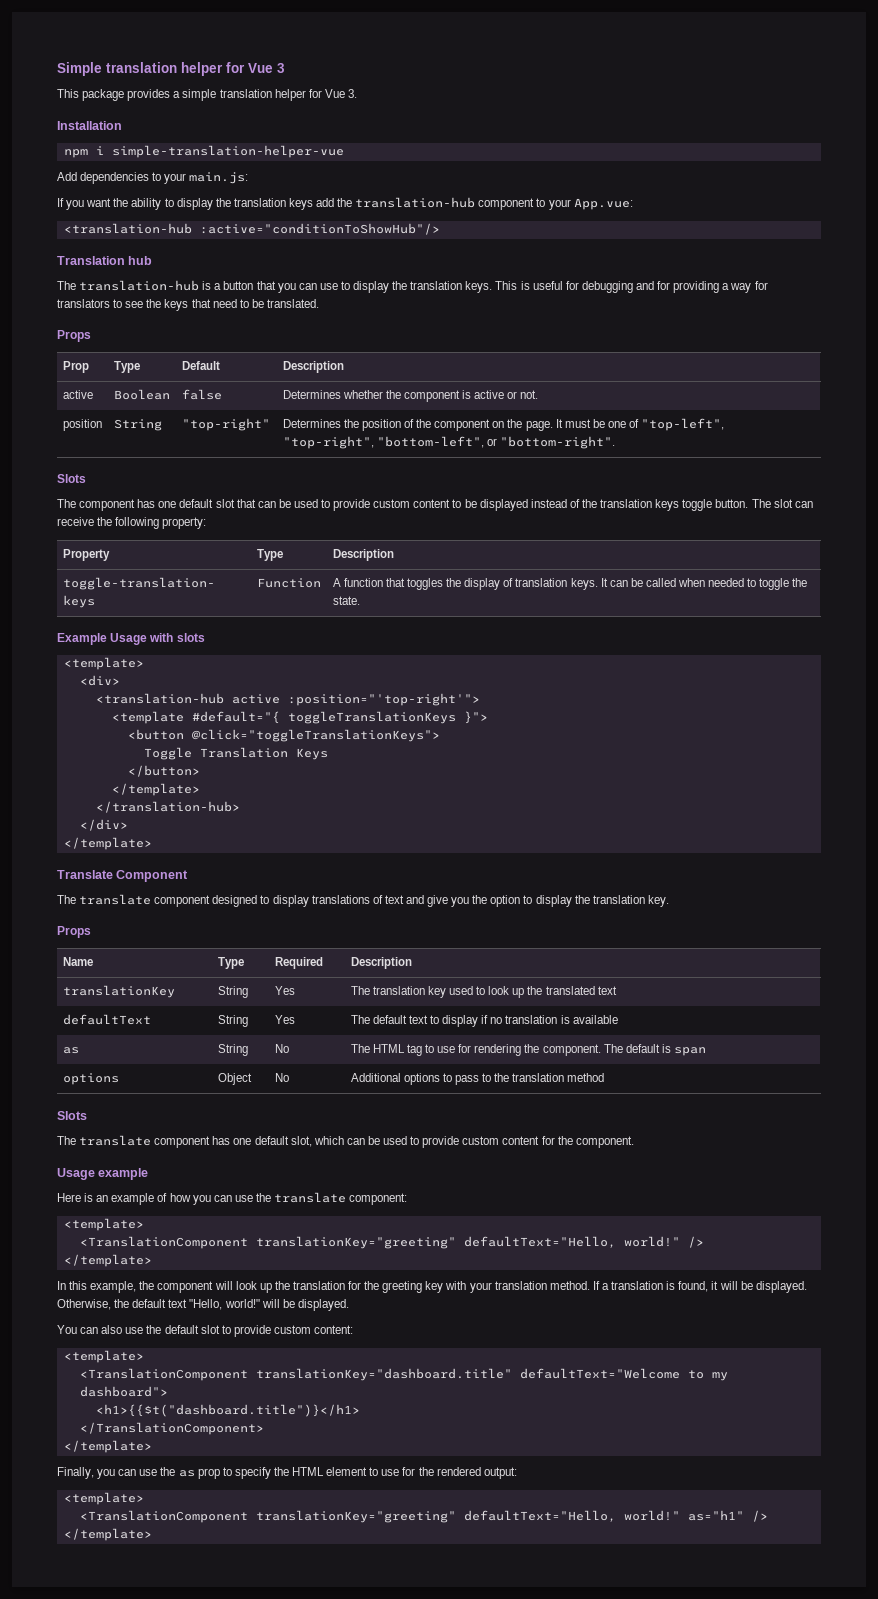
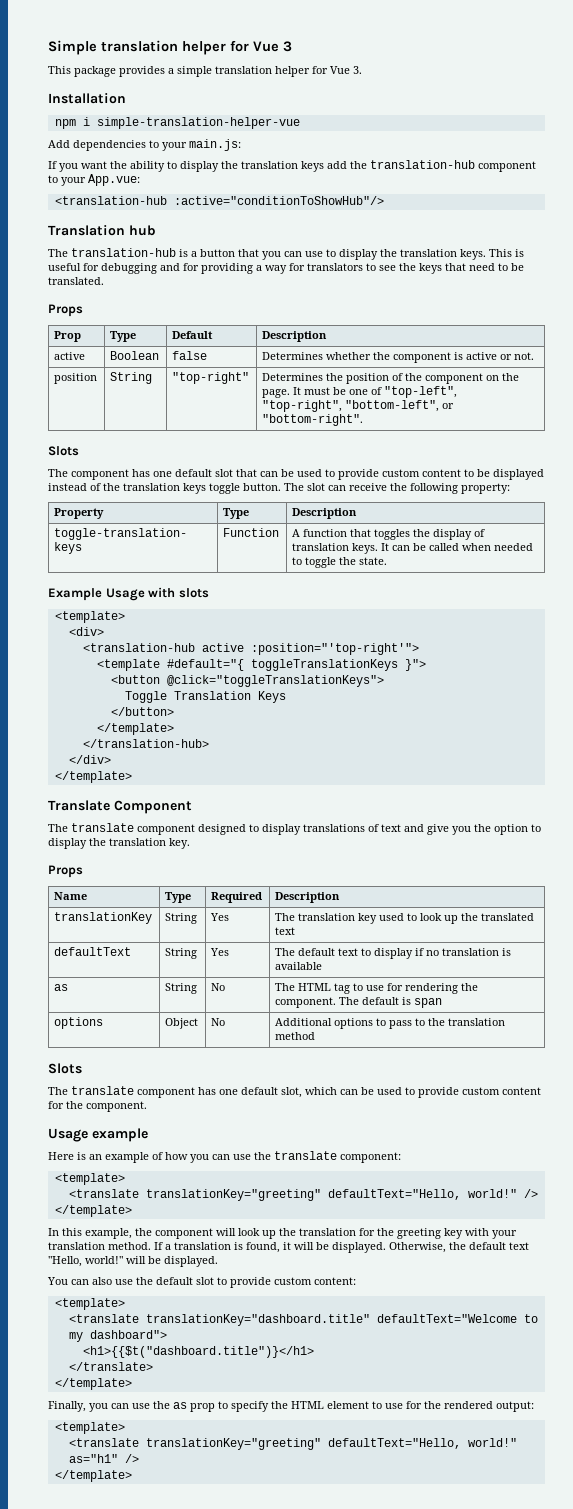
  Here is an example of how you can use the translate component:
  <template>
- <TranslationComponent translationKey="greeting" defaultText="Hello, world!"
+ <translate translationKey="greeting" defaultText="Hello, world!"
- <TranslationComponent translationKey="dashboard.title" defaultText="Welcome to my dashboard">
+ <translate translationKey="dashboard.title" defaultText="Welcome to my dashboard">
- </TranslationComponent>
+ </translate>
- <TranslationComponent translationKey="greeting" defaultText="Hello, world!" as="h1" />
+ <translate translationKey="greeting" defaultText="Hello, world!" as="h1" />

